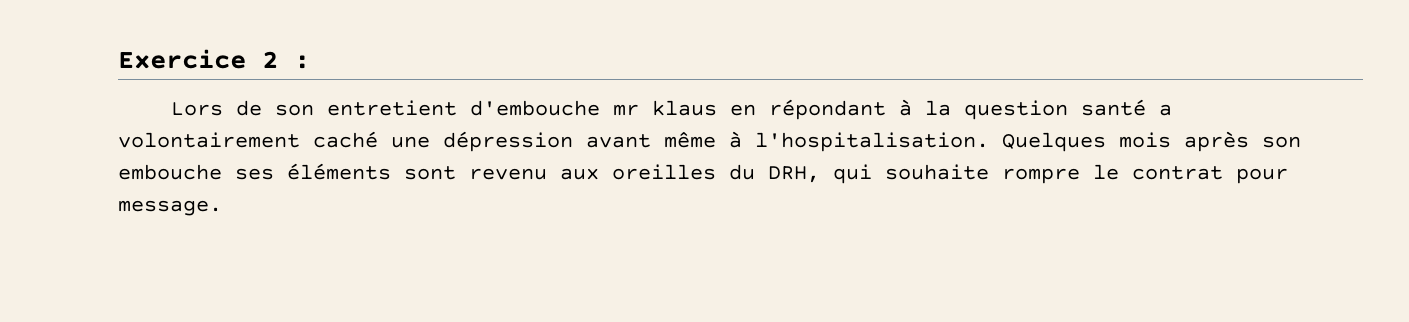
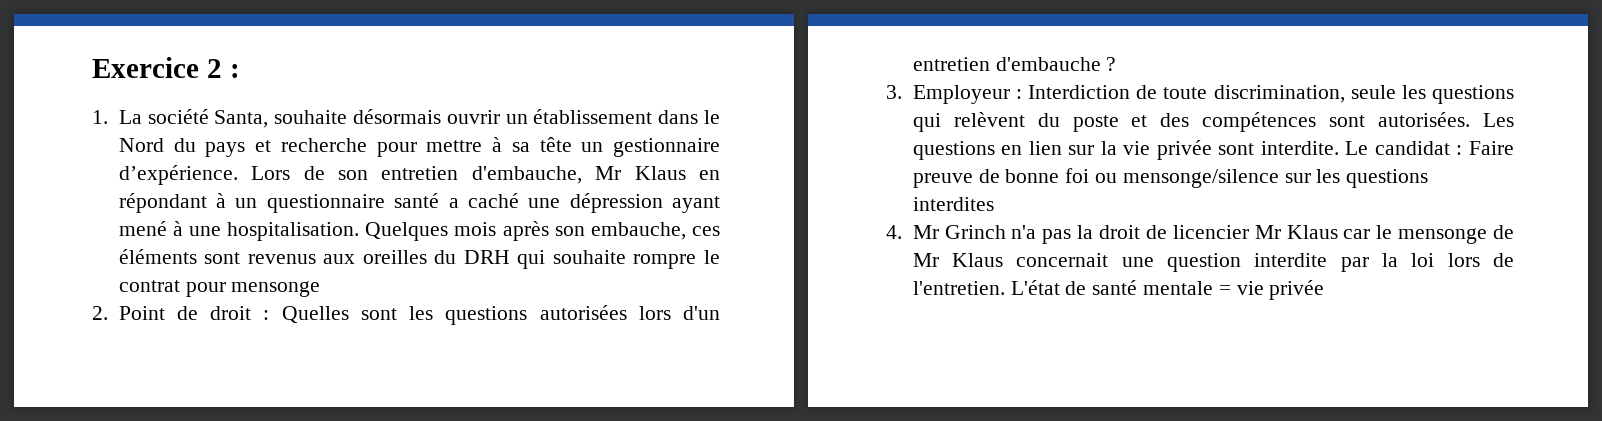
- Lors de son entretient d'embouche mr klaus en répondant à la question santé a volontairement caché une dépression avant même à l'hospitalisation.
+ 1. La société Santa, souhaite désormais ouvrir un établissement dans le Nord du pays et recherche pour mettre à sa tête un gestionnaire d’expérience. Lors de son entretien d'embauche, Mr Klaus en répondant à un questionnaire santé a caché une dépression ayant mené à une hospitalisation.
- Quelques mois après son embouche ses éléments sont revenu aux oreilles du DRH, qui souhaite rompre le contrat pour message.
+ Quelques mois après son embauche, ces éléments sont revenus aux oreilles du DRH qui souhaite rompre le contrat pour mensonge
+ 2. Point de droit : Quelles sont les questions autorisées lors d'un entretien d'embauche ?
+ 3. Employeur : Interdiction de toute discrimination, seule les questions qui relèvent du poste et des compétences sont autorisées. Les questions en lien sur la vie privée sont interdite. Le candidat : Faire preuve de bonne foi ou mensonge/silence sur les questions interdites
+ 4. Mr Grinch n'a pas la droit de licencier Mr Klaus car le mensonge de Mr Klaus concernait une question interdite par la loi lors de l'entretien. L'état de santé mentale = vie privée

